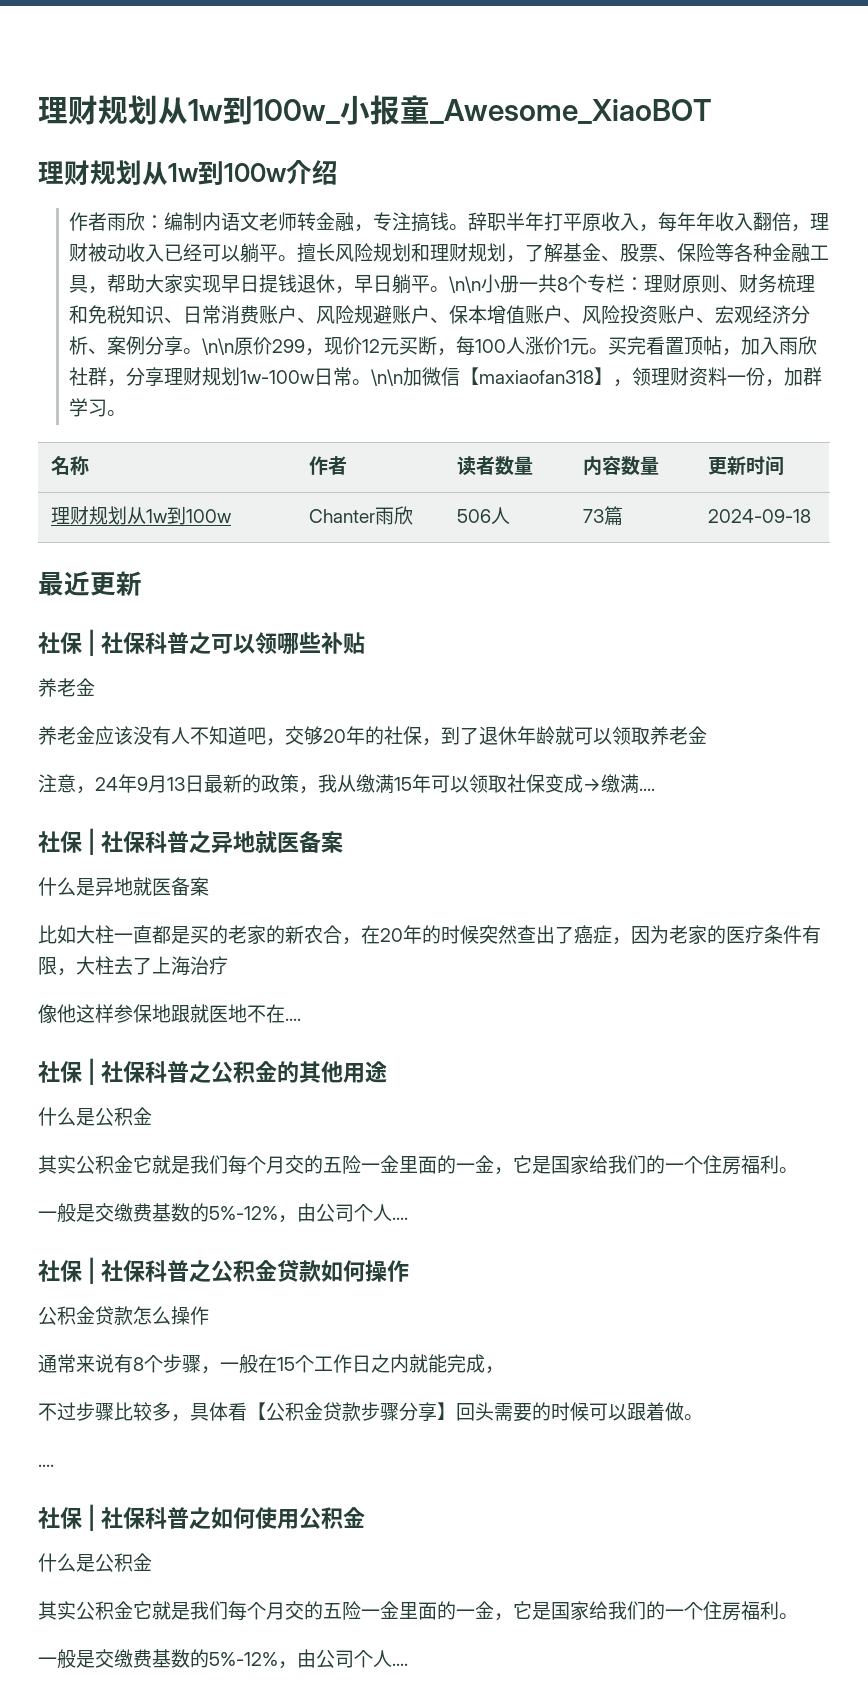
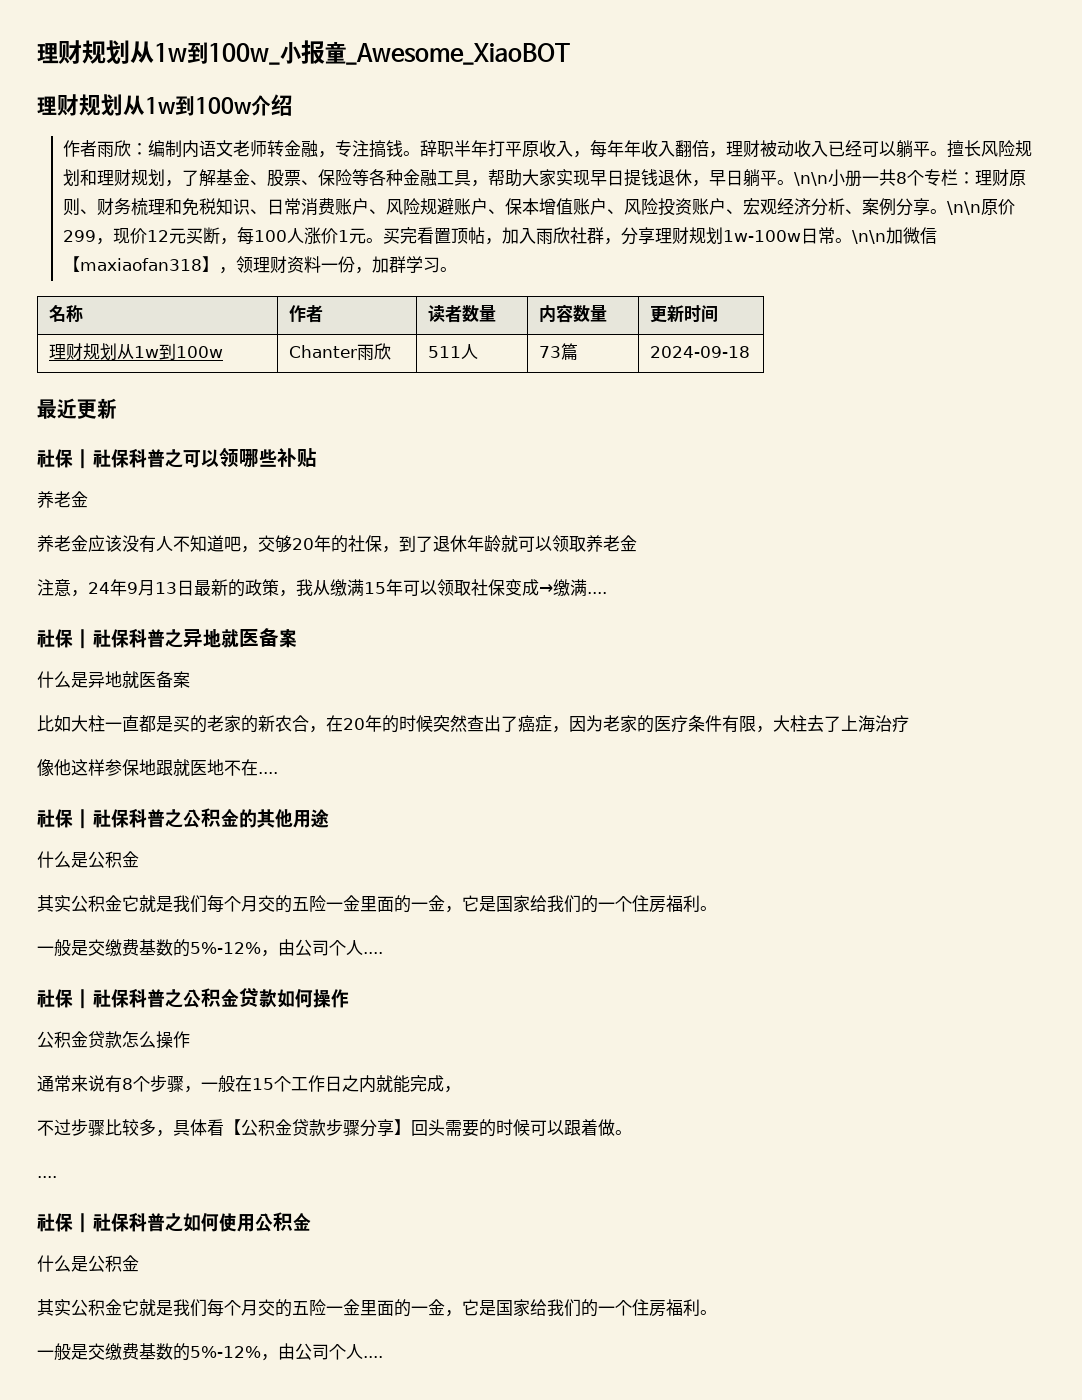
- 理财规划从1w到100w | Chanter雨欣 | 506人 | 73篇 | 2024-09-18
+ 理财规划从1w到100w | Chanter雨欣 | 511人 | 73篇 | 2024-09-18

